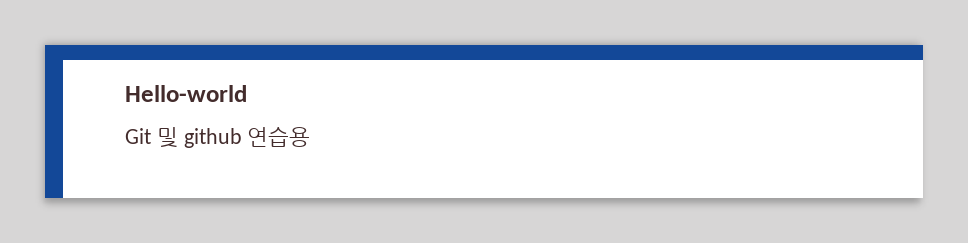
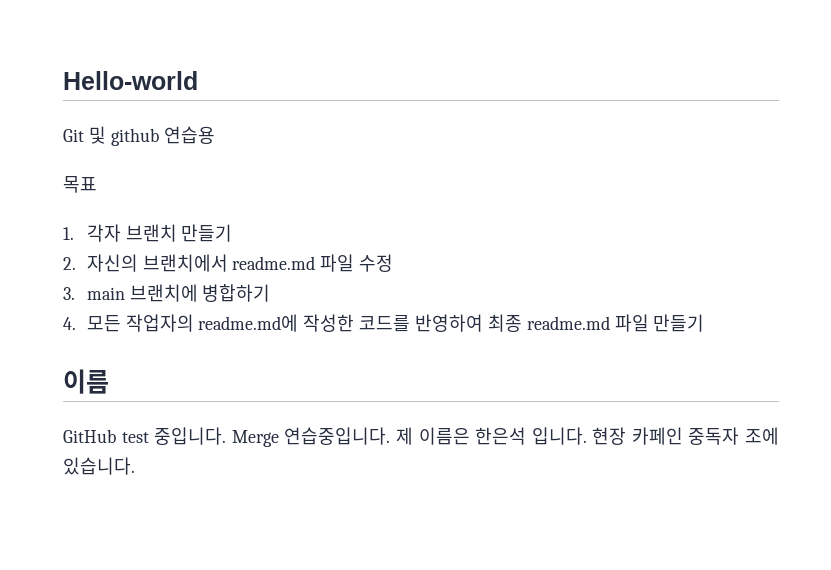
+ 목표
+ 1. 각자 브랜치 만들기
+ 2. 자신의 브랜치에서 readme.md 파일 수정
+ 3. main 브랜치에 병합하기
+ 4. 모든 작업자의 readme.md에 작성한 코드를 반영하여 최종 readme.md 파일 만들기
+ 이름
+ GitHub test 중입니다. Merge 연습중입니다. 제 이름은 한은석 입니다. 현장 카페인 중독자 조에 있습니다.

